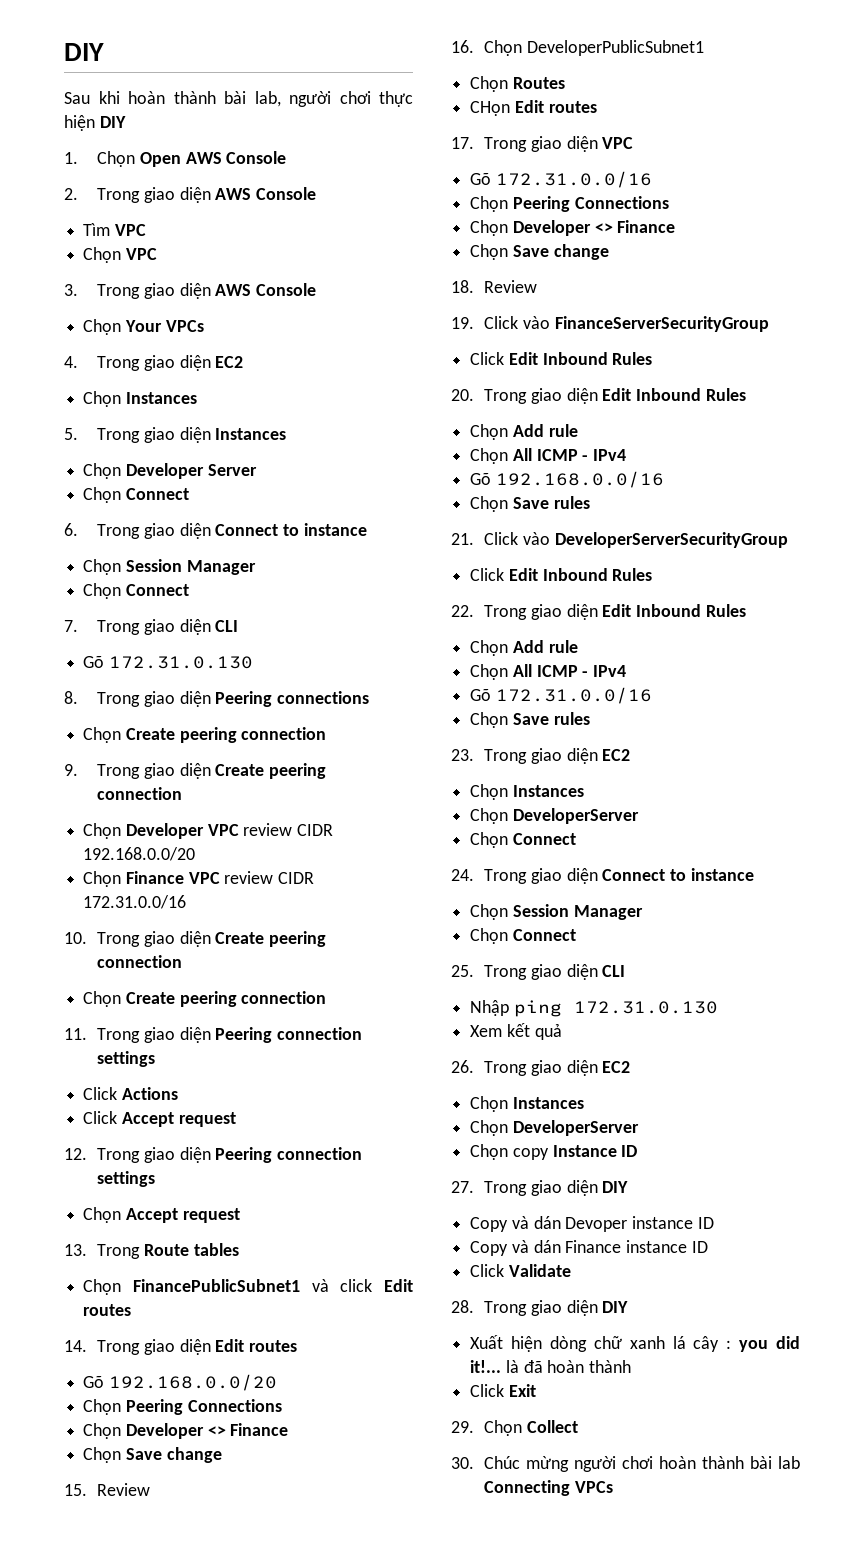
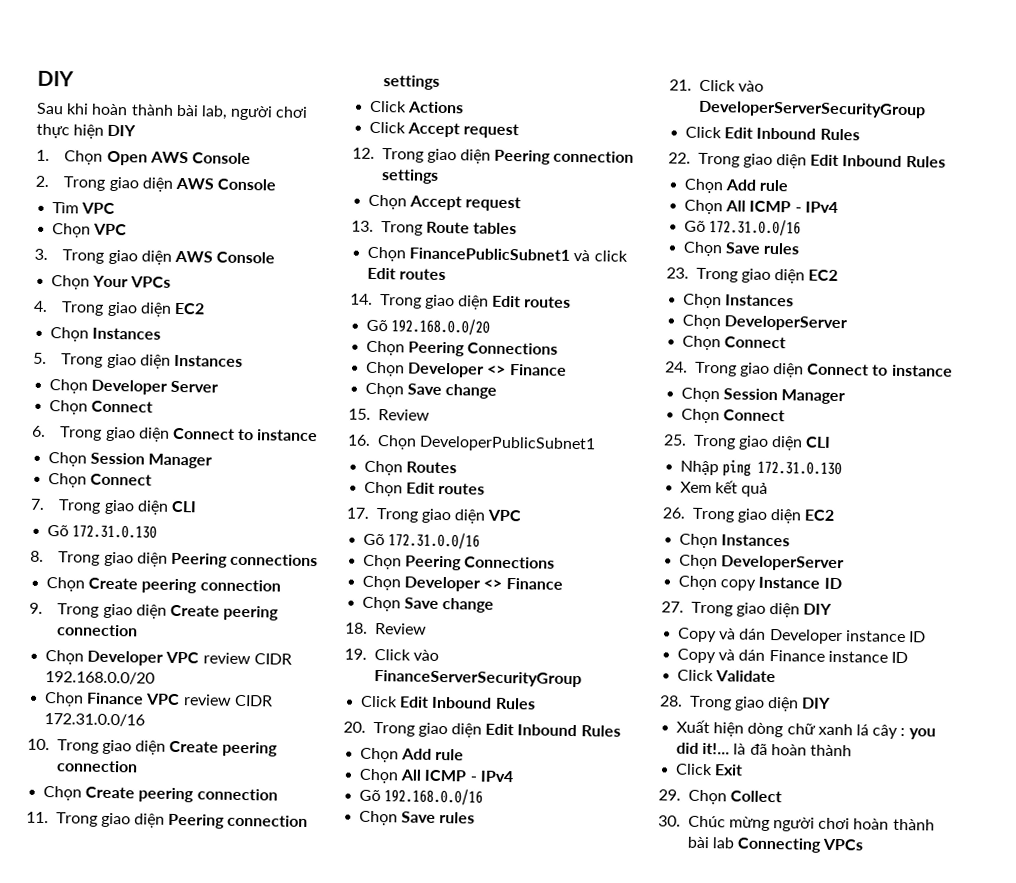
- CHọn Edit routes
+ Chọn Edit routes
- Copy và dán Devoper instance ID
+ Copy và dán Developer instance ID

